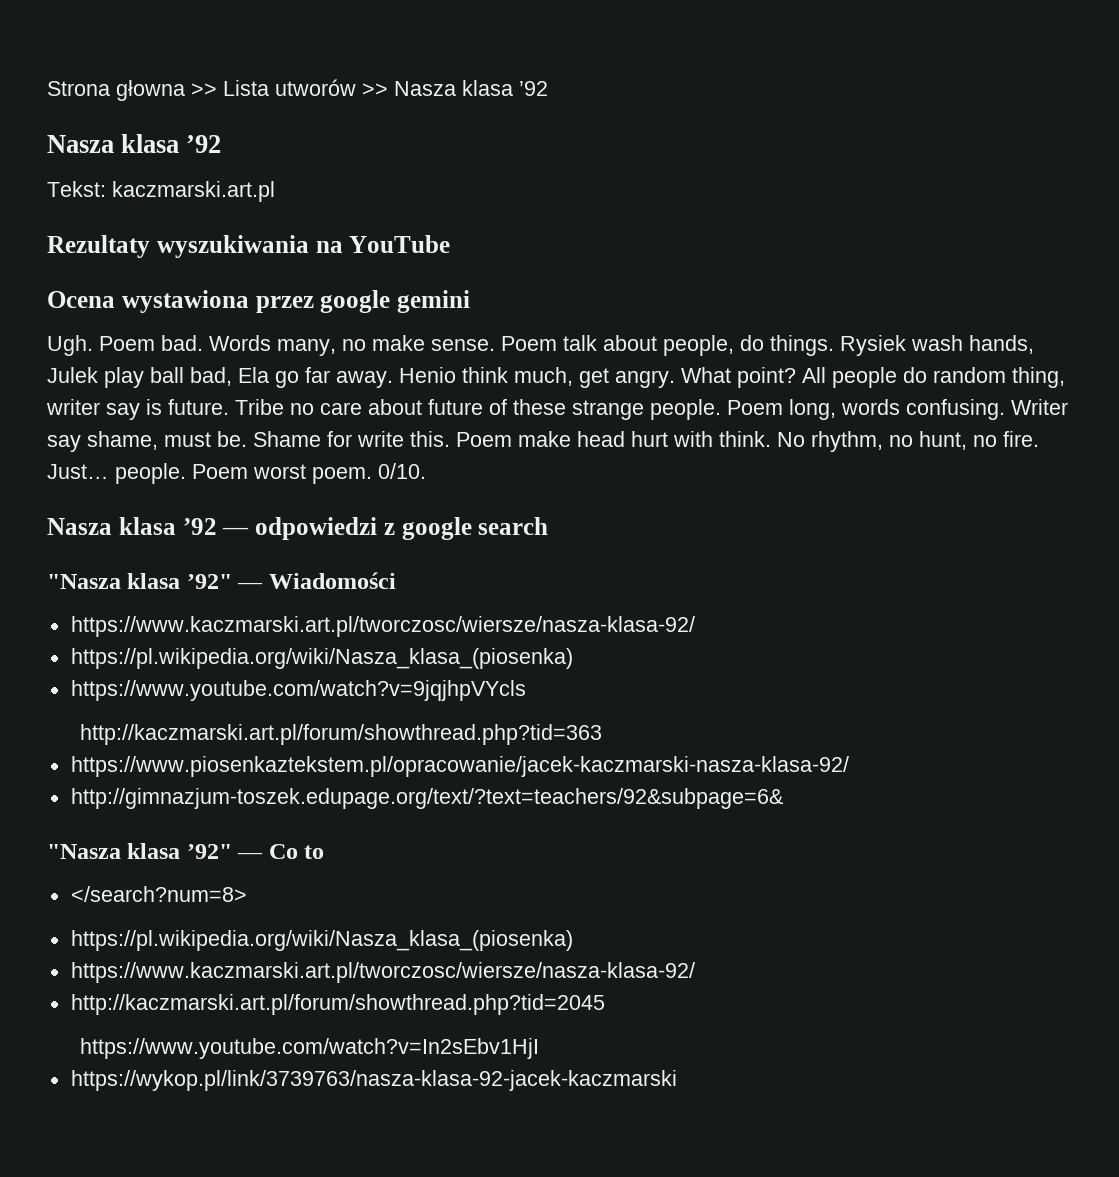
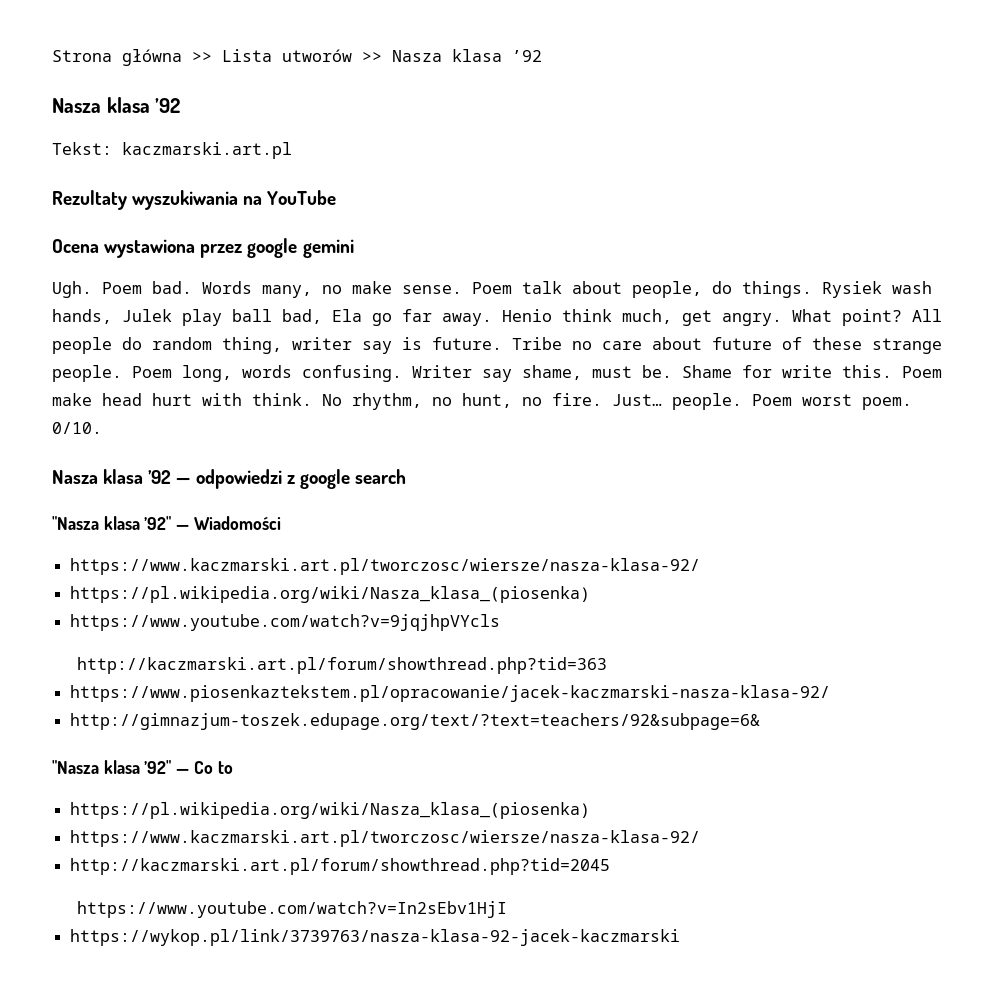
- Strona głowna >> Lista utworów >> Nasza klasa ’92
+ Strona główna >> Lista utworów >> Nasza klasa ’92
- </search?num=8>

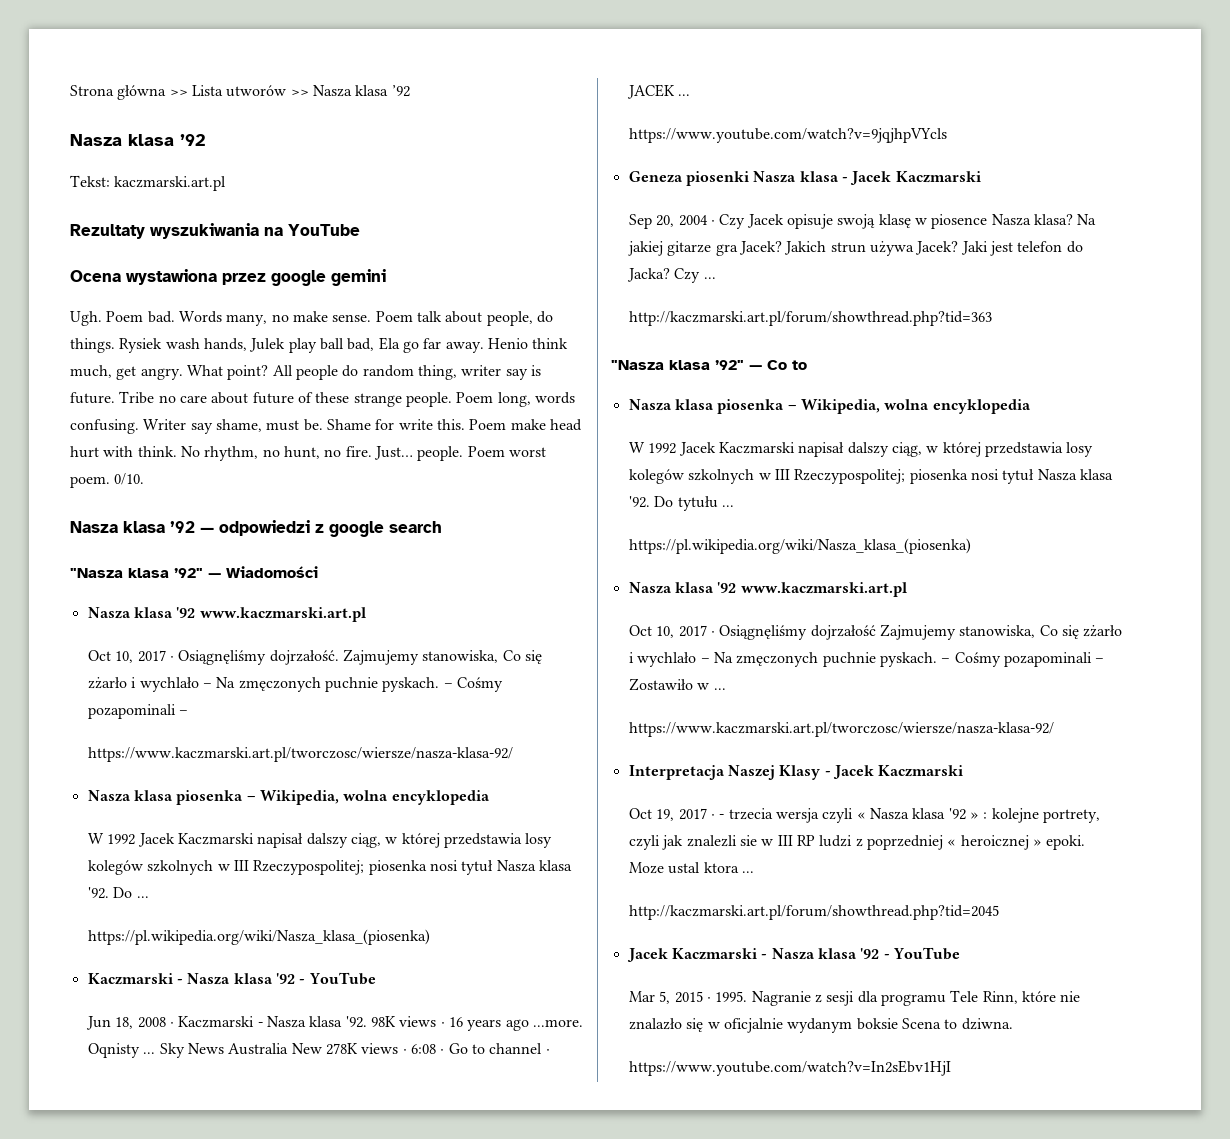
  "Nasza klasa ’92" — Wiadomości
+ Nasza klasa '92 www.kaczmarski.art.pl
+ Oct 10, 2017 · Osiągnęliśmy dojrzałość. Zajmujemy stanowiska, Co się zżarło i wychlało – Na zmęczonych puchnie pyskach. – Cośmy pozapominali –
  https://www.kaczmarski.art.pl/tworczosc/wiersze/nasza-klasa-92/
+ Nasza klasa piosenka – Wikipedia, wolna encyklopedia
+ W 1992 Jacek Kaczmarski napisał dalszy ciąg, w której przedstawia losy kolegów szkolnych w III Rzeczypospolitej; piosenka nosi tytuł Nasza klasa '92. Do ...
  https://pl.wikipedia.org/wiki/Nasza_klasa_(piosenka)
+ Kaczmarski - Nasza klasa '92 - YouTube
+ Jun 18, 2008 · Kaczmarski - Nasza klasa '92. 98K views · 16 years ago ...more. Oqnisty ... Sky News Australia New 278K views · 6:08 · Go to channel · JACEK ...
  https://www.youtube.com/watch?v=9jqjhpVYcls
+ Geneza piosenki Nasza klasa - Jacek Kaczmarski
+ Sep 20, 2004 · Czy Jacek opisuje swoją klasę w piosence Nasza klasa? Na jakiej gitarze gra Jacek? Jakich strun używa Jacek? Jaki jest telefon do Jacka? Czy ...
- https://www.piosenkaztekstem.pl/opracowanie/jacek-kaczmarski-nasza-klasa-92/
- http://gimnazjum-toszek.edupage.org/text/?text=teachers/92&subpage=6&
  "Nasza klasa ’92" — Co to
+ Nasza klasa piosenka – Wikipedia, wolna encyklopedia
+ W 1992 Jacek Kaczmarski napisał dalszy ciąg, w której przedstawia losy kolegów szkolnych w III Rzeczypospolitej; piosenka nosi tytuł Nasza klasa '92. Do tytułu ...
  https://pl.wikipedia.org/wiki/Nasza_klasa_(piosenka)
+ Nasza klasa '92 www.kaczmarski.art.pl
+ Oct 10, 2017 · Osiągnęliśmy dojrzałość Zajmujemy stanowiska, Co się zżarło i wychlało – Na zmęczonych puchnie pyskach. – Cośmy pozapominali – Zostawiło w ...
  https://www.kaczmarski.art.pl/tworczosc/wiersze/nasza-klasa-92/
+ Interpretacja Naszej Klasy - Jacek Kaczmarski
+ Oct 19, 2017 · - trzecia wersja czyli « Nasza klasa '92 » : kolejne portrety, czyli jak znalezli sie w III RP ludzi z poprzedniej « heroicznej » epoki. Moze ustal ktora ...
  http://kaczmarski.art.pl/forum/showthread.php?tid=2045
+ Jacek Kaczmarski - Nasza klasa '92 - YouTube
+ Mar 5, 2015 · 1995. Nagranie z sesji dla programu Tele Rinn, które nie znalazło się w oficjalnie wydanym boksie Scena to dziwna.
- https://wykop.pl/link/3739763/nasza-klasa-92-jacek-kaczmarski

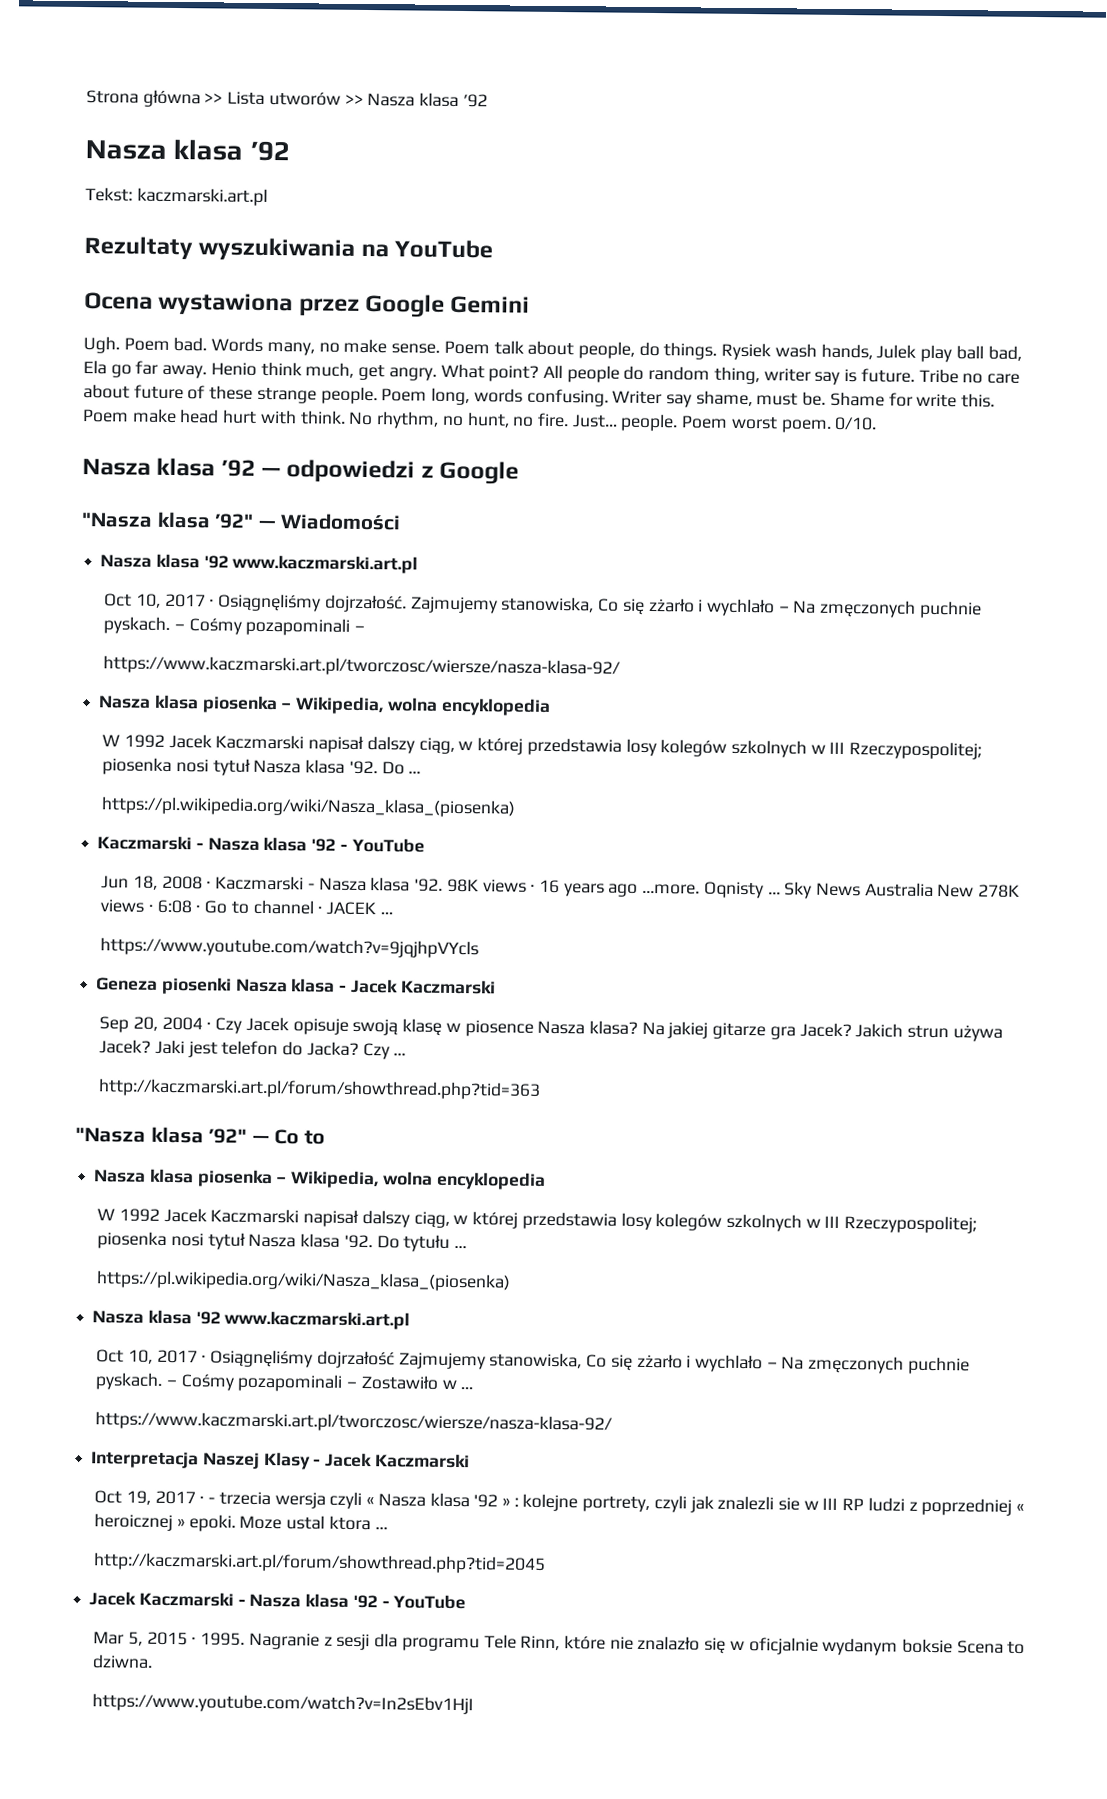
- Ocena wystawiona przez google gemini
+ Ocena wystawiona przez Google Gemini
- Nasza klasa ’92 — odpowiedzi z google search
+ Nasza klasa ’92 — odpowiedzi z Google

